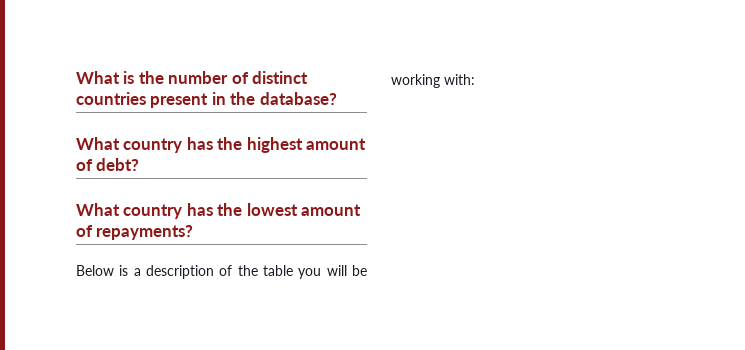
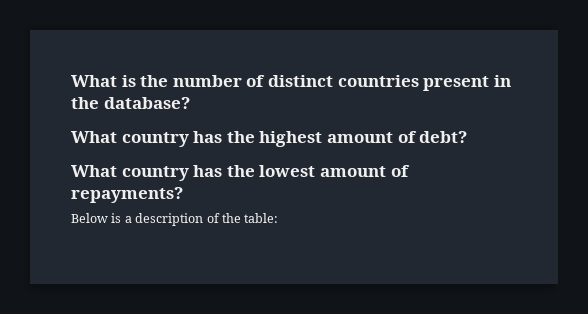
- Below is a description of the table you will be working with:
+ Below is a description of the table:

